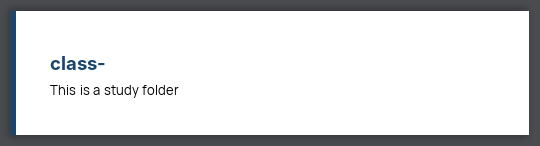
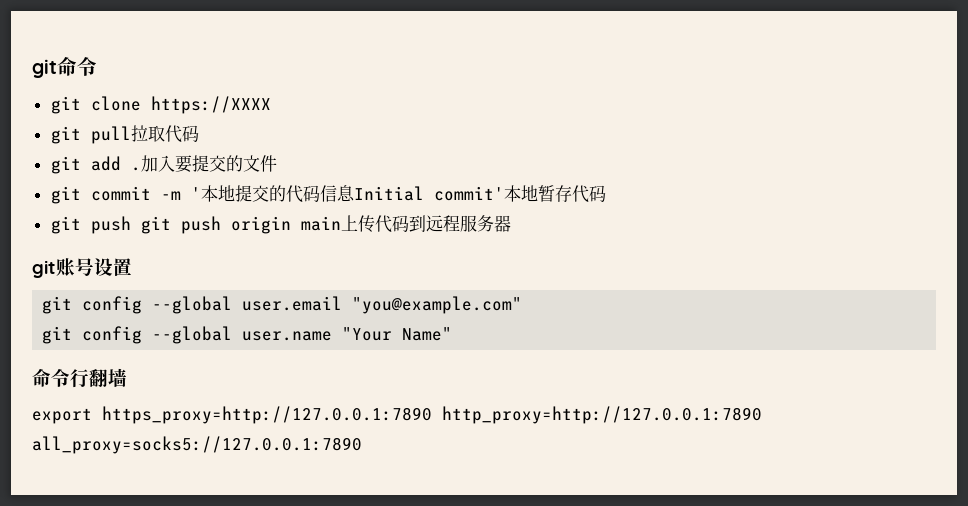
- class-
- This is a study folder
+ git命令
+ git clone https://XXXX
+ git pull拉取代码
+ git add .加入要提交的文件
+ git commit -m '本地提交的代码信息Initial commit'本地暂存代码
+ git push git push origin main上传代码到远程服务器
+ git账号设置
+ git config --global user.email "you@example.com"
+ git config --global user.name "Your Name"
+ 命令行翻墙
+ export https_proxy=http://127.0.0.1:7890 http_proxy=http://127.0.0.1:7890 all_proxy=socks5://127.0.0.1:7890

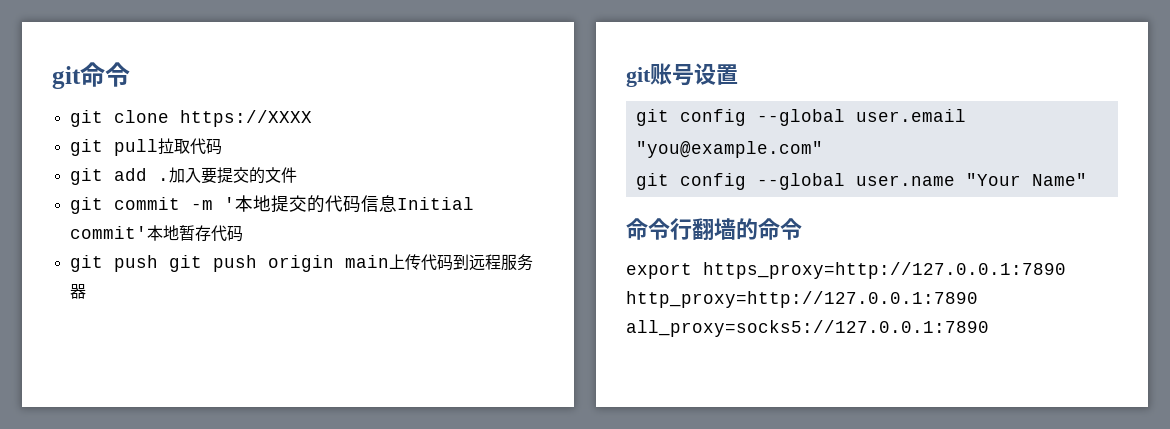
- 命令行翻墙
+ 命令行翻墙的命令

